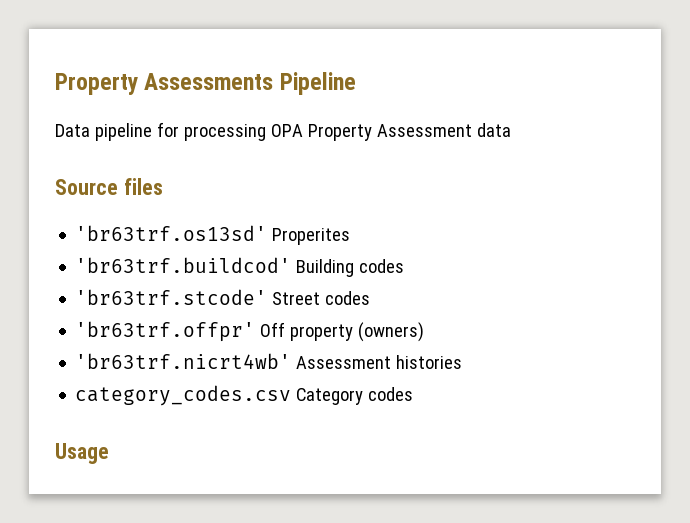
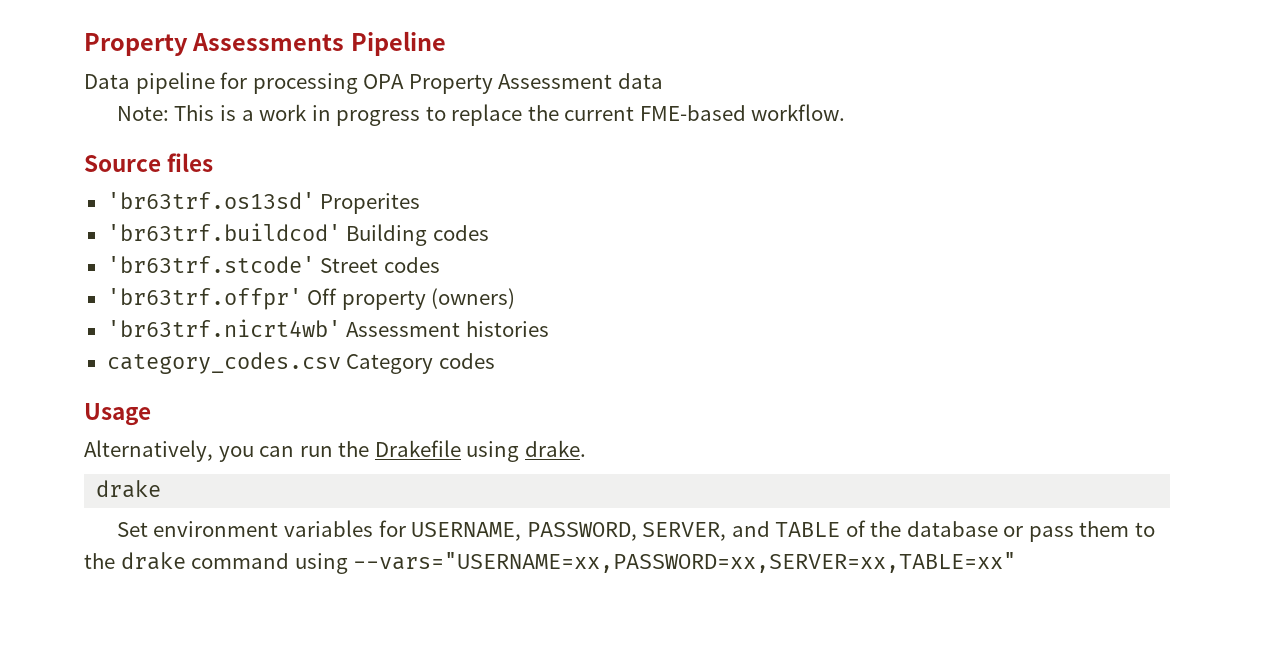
+ Note: This is a work in progress to replace the current FME-based workflow.
+ Alternatively, you can run the Drakefile using drake.
+ drake
+ Set environment variables for USERNAME, PASSWORD, SERVER, and TABLE of the database or pass them to the drake command using --vars="USERNAME=xx,PASSWORD=xx,SERVER=xx,TABLE=xx"

